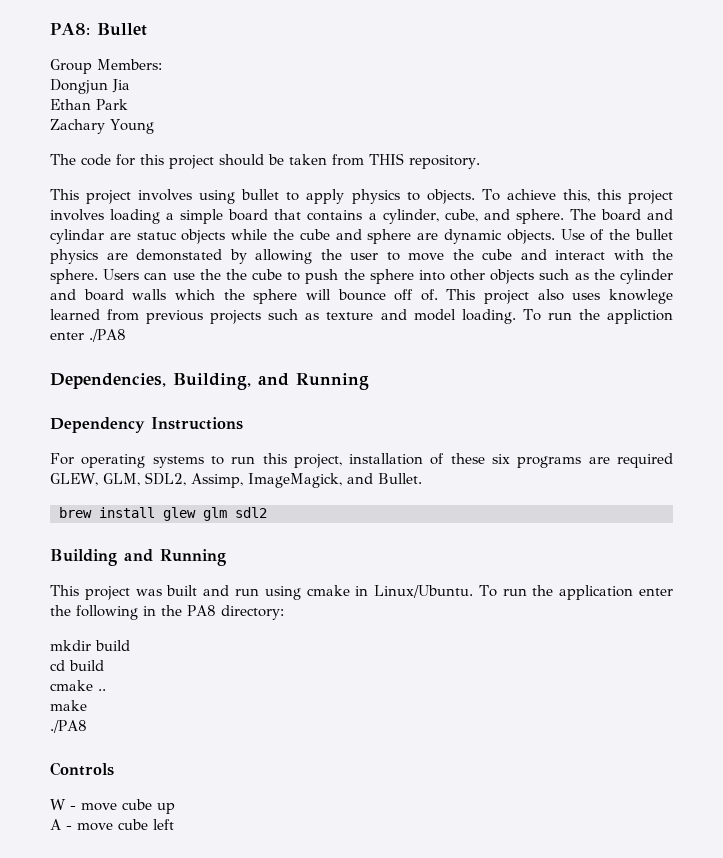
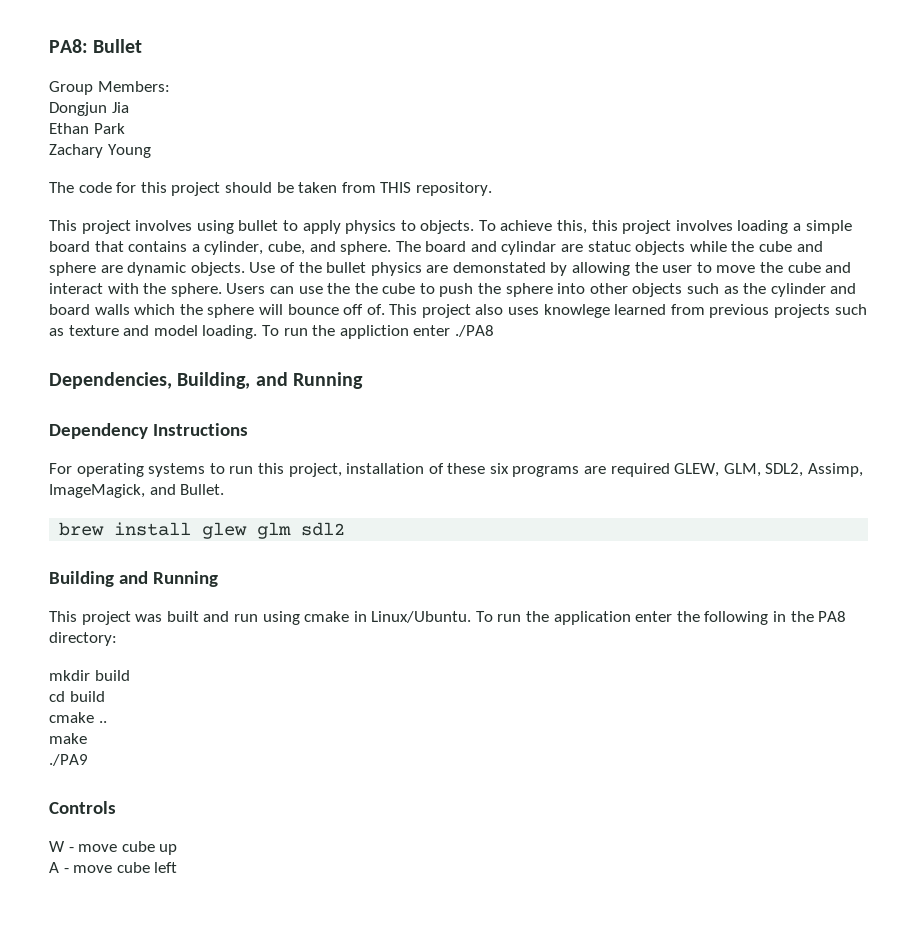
  make
- ./PA8
+ ./PA9

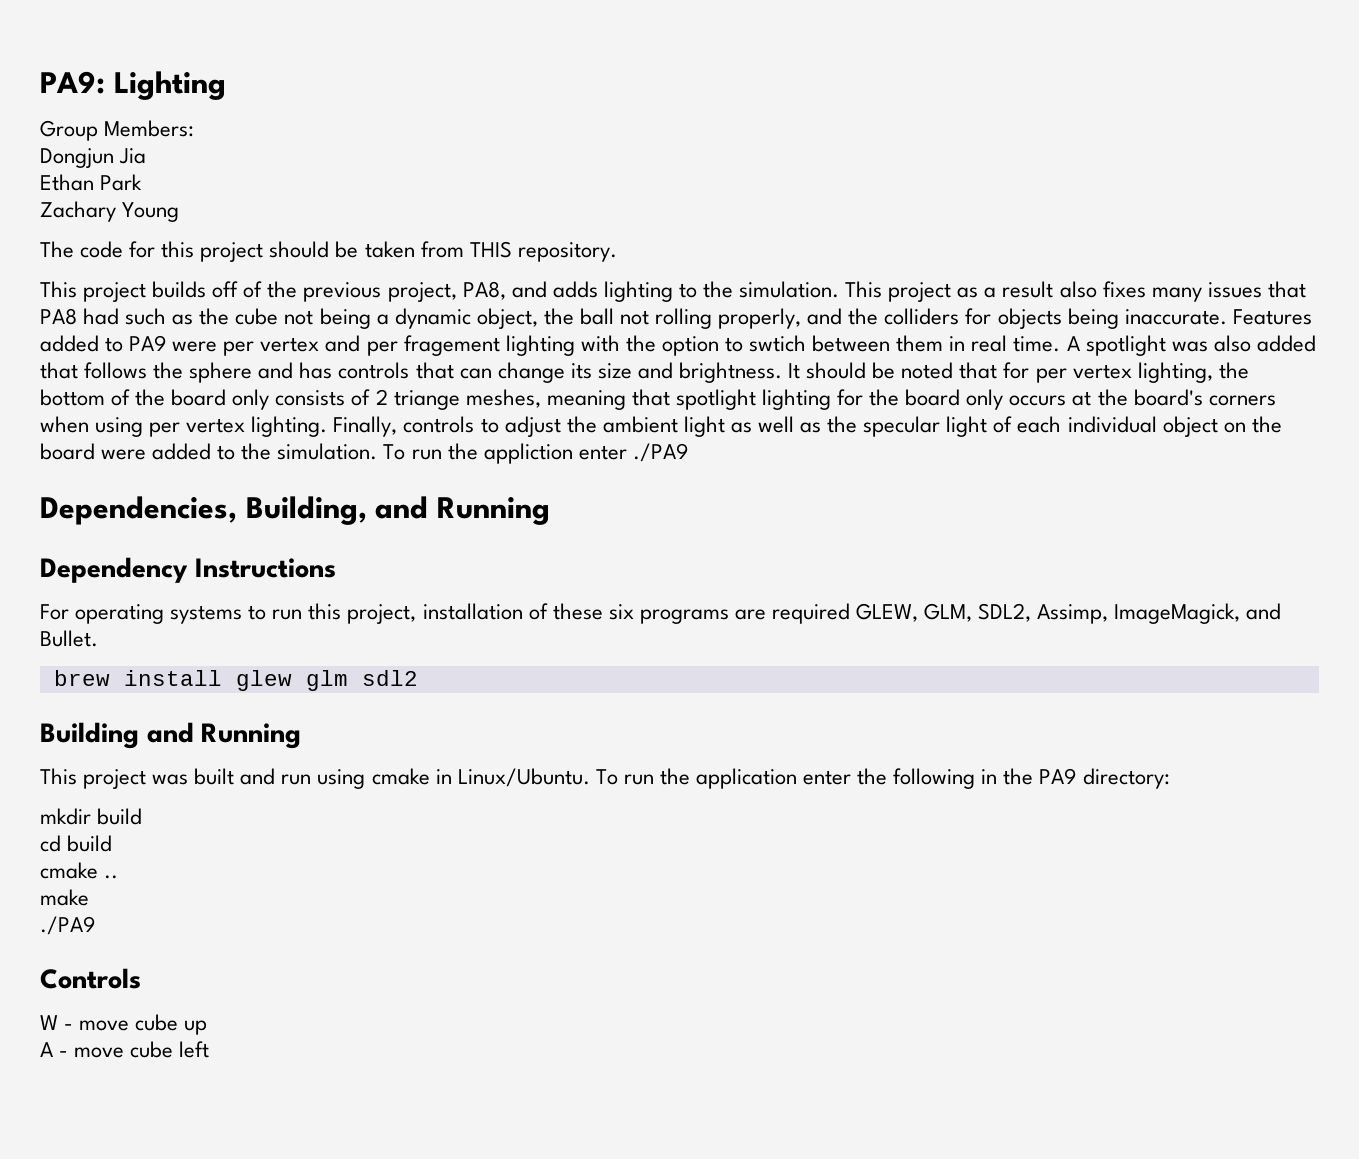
- PA8: Bullet
+ PA9: Lighting
- This project involves using bullet to apply physics to objects. To achieve this, this project involves loading a simple board that contains a cylinder, cube, and sphere. The board and cylindar are statuc objects while the cube and sphere are dynamic objects. Use of the bullet physics are demonstated by allowing the user to move the cube and interact with the sphere. Users can use the the cube to push the sphere into other objects such as the cylinder and board walls which the sphere will bounce off of. This project also uses knowlege learned from previous projects such as texture and model loading.
+ This project builds off of the previous project, PA8, and adds lighting to the simulation. This project as a result also fixes many issues that PA8 had such as the cube not being a dynamic object, the ball not rolling properly, and the colliders for objects being inaccurate. Features added to PA9 were per vertex and per fragement lighting with the option to swtich between them in real time. A spotlight was also added that follows the sphere and has controls that can change its size and brightness. It should be noted that for per vertex lighting, the bottom of the board only consists of 2 triange meshes, meaning that spotlight lighting for the board only occurs at the board's corners when using per vertex lighting. Finally, controls to adjust the ambient light as well as the specular light of each individual object on the board were added to the simulation.
- To run the appliction enter ./PA8
+ To run the appliction enter ./PA9
- To run the application enter the following in the PA8 directory:
+ To run the application enter the following in the PA9 directory:

